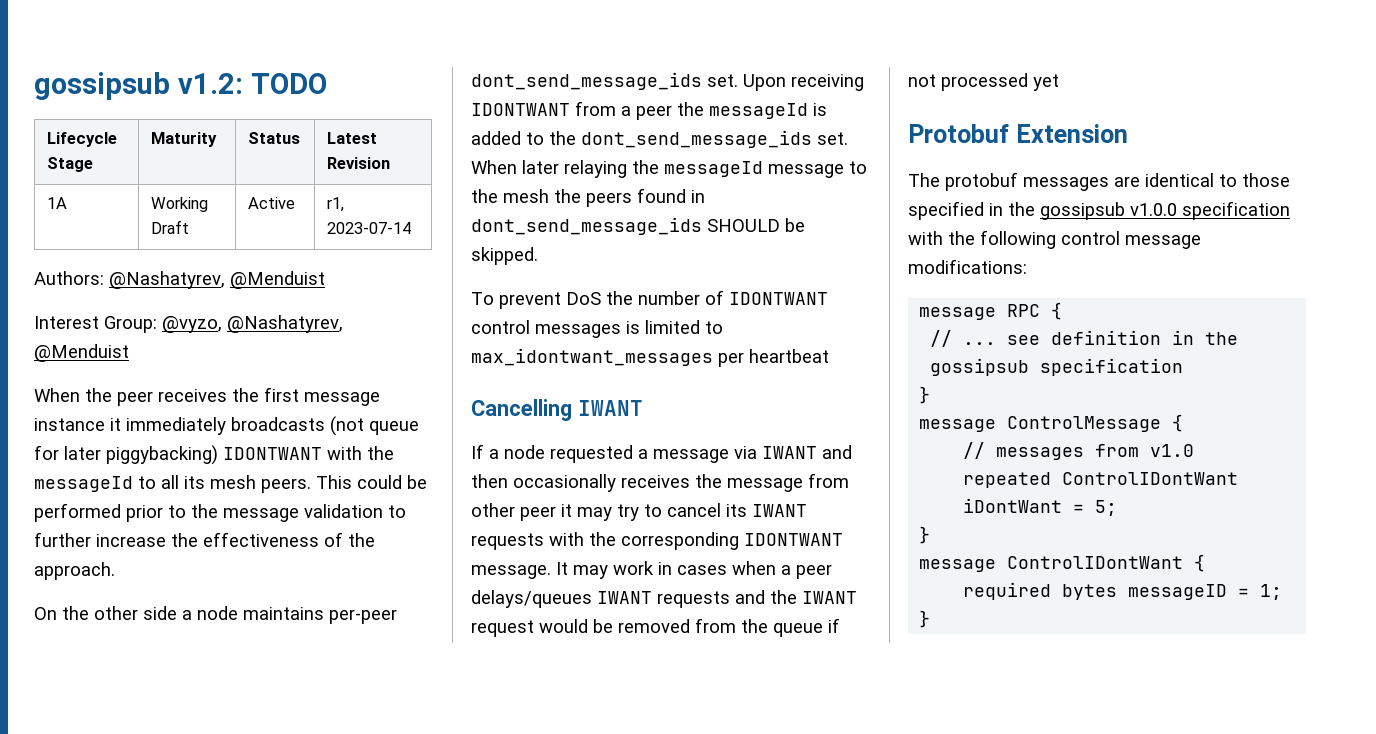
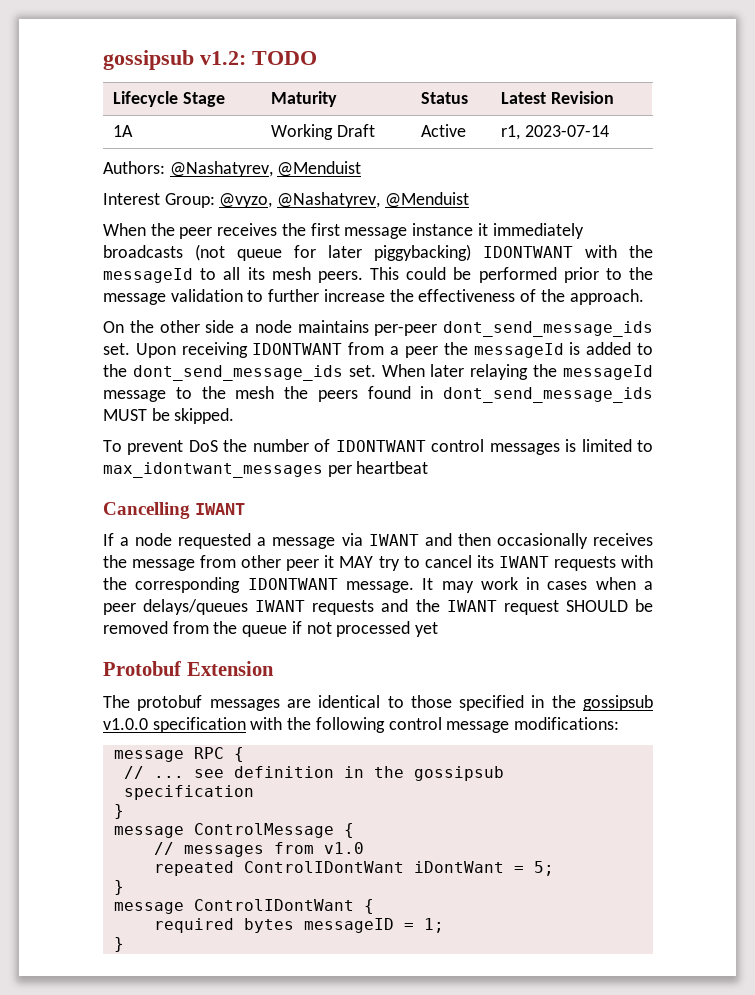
- When later relaying the messageId message to the mesh the peers found in dont_send_message_ids SHOULD be skipped.
+ When later relaying the messageId message to the mesh the peers found in dont_send_message_ids MUST be skipped.
- If a node requested a message via IWANT and then occasionally receives the message from other peer it may try to cancel its IWANT requests with the corresponding IDONTWANT message.
+ If a node requested a message via IWANT and then occasionally receives the message from other peer it MAY try to cancel its IWANT requests with the corresponding IDONTWANT message.
- It may work in cases when a peer delays/queues IWANT requests and the IWANT request would be removed from the queue if not processed yet
+ It may work in cases when a peer delays/queues IWANT requests and the IWANT request SHOULD be removed from the queue if not processed yet

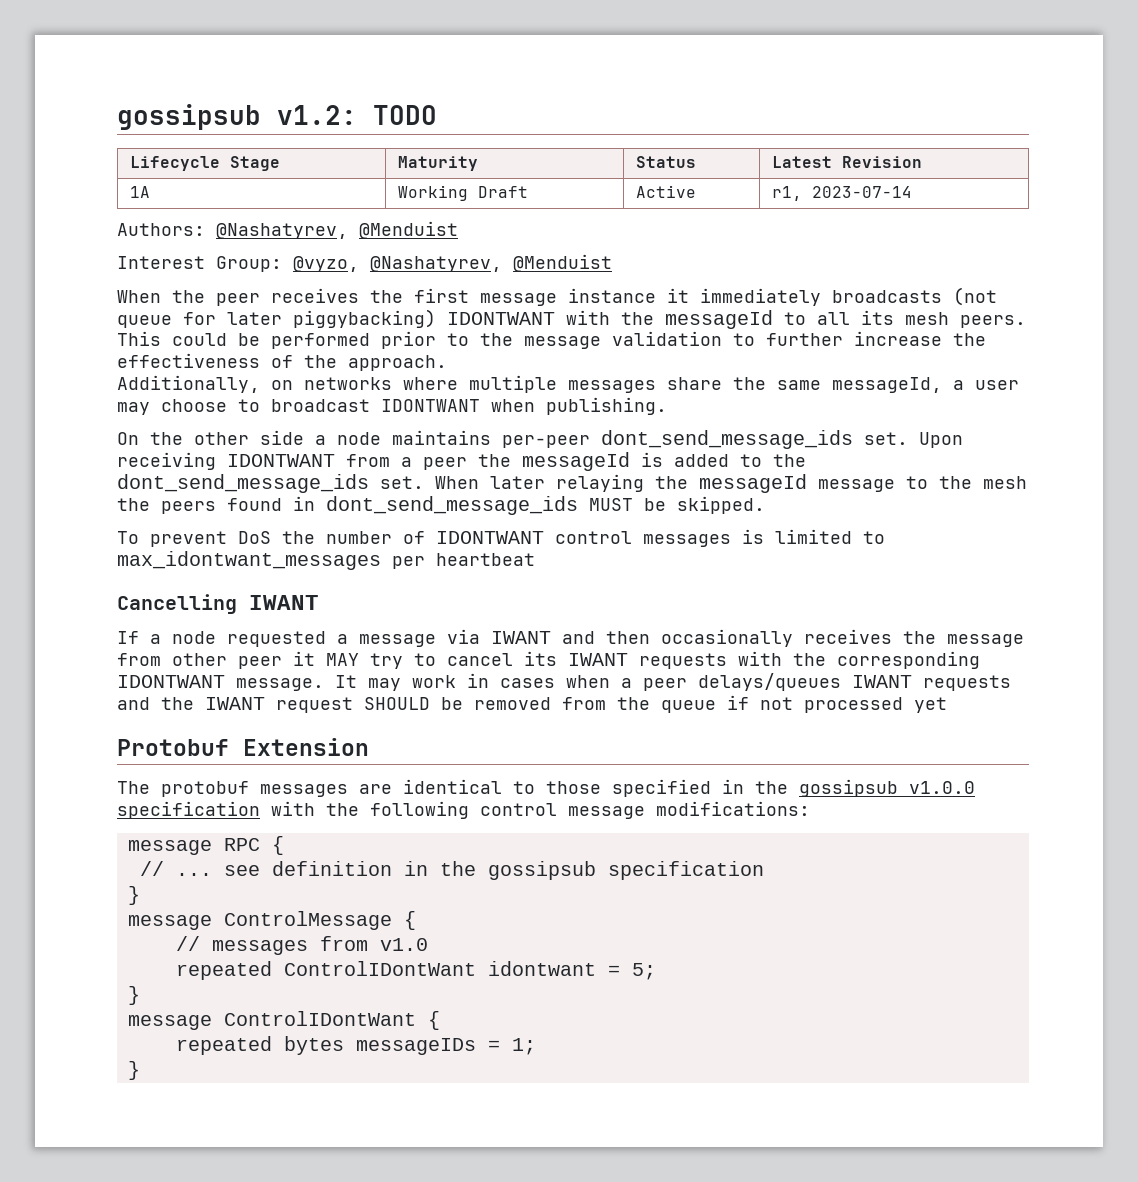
+ Additionally, on networks where multiple messages share the same messageId, a user may choose to broadcast IDONTWANT when publishing.
- repeated ControlIDontWant iDontWant = 5;
+ repeated ControlIDontWant idontwant = 5;
- required bytes messageID = 1;
+ repeated bytes messageIDs = 1;

